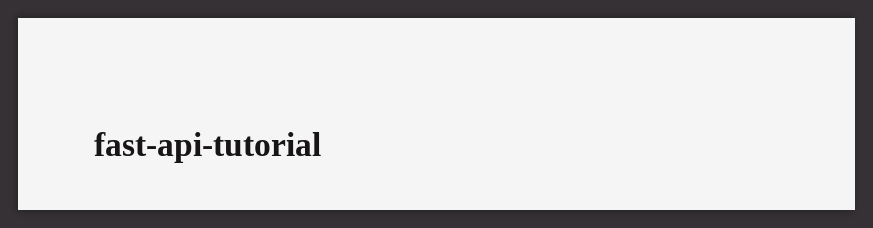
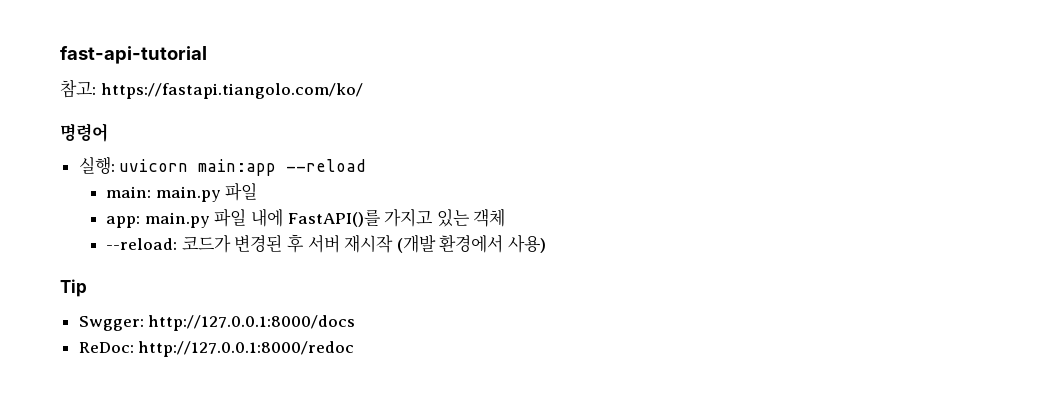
+ 참고: https://fastapi.tiangolo.com/ko/
+ 명령어
+ 실행: uvicorn main:app --reload
+ main: main.py 파일
+ app: main.py 파일 내에 FastAPI()를 가지고 있는 객체
+ --reload: 코드가 변경된 후 서버 재시작 (개발 환경에서 사용)
+ Tip
+ Swgger: http://127.0.0.1:8000/docs
+ ReDoc: http://127.0.0.1:8000/redoc

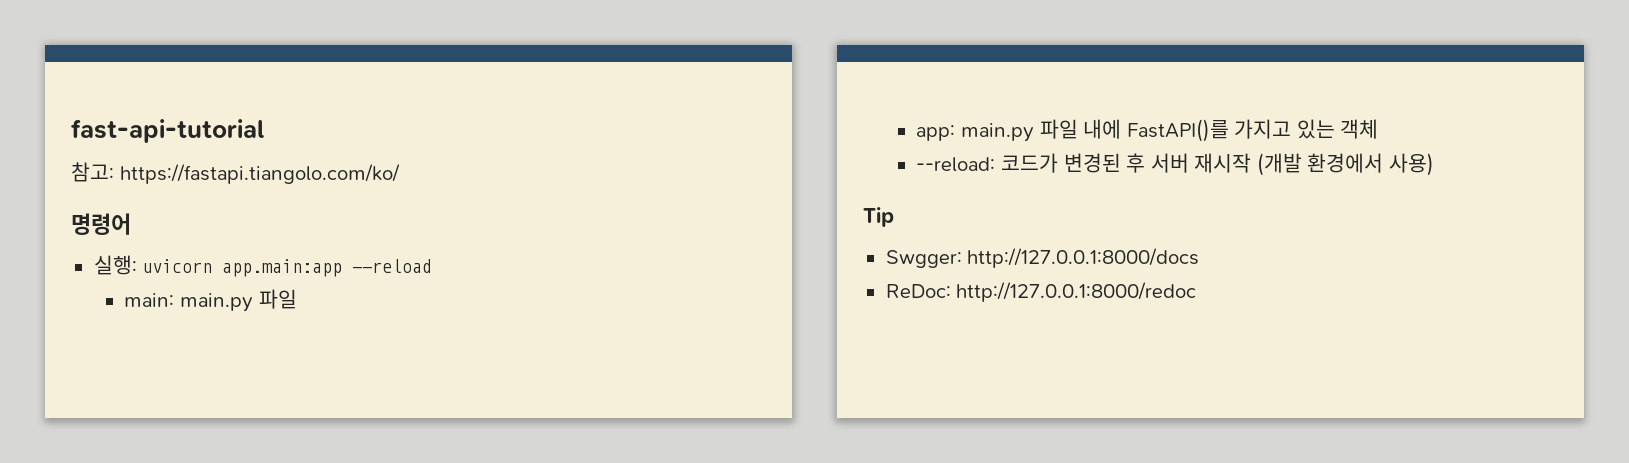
- 실행: uvicorn main:app --reload
+ 실행: uvicorn app.main:app --reload

